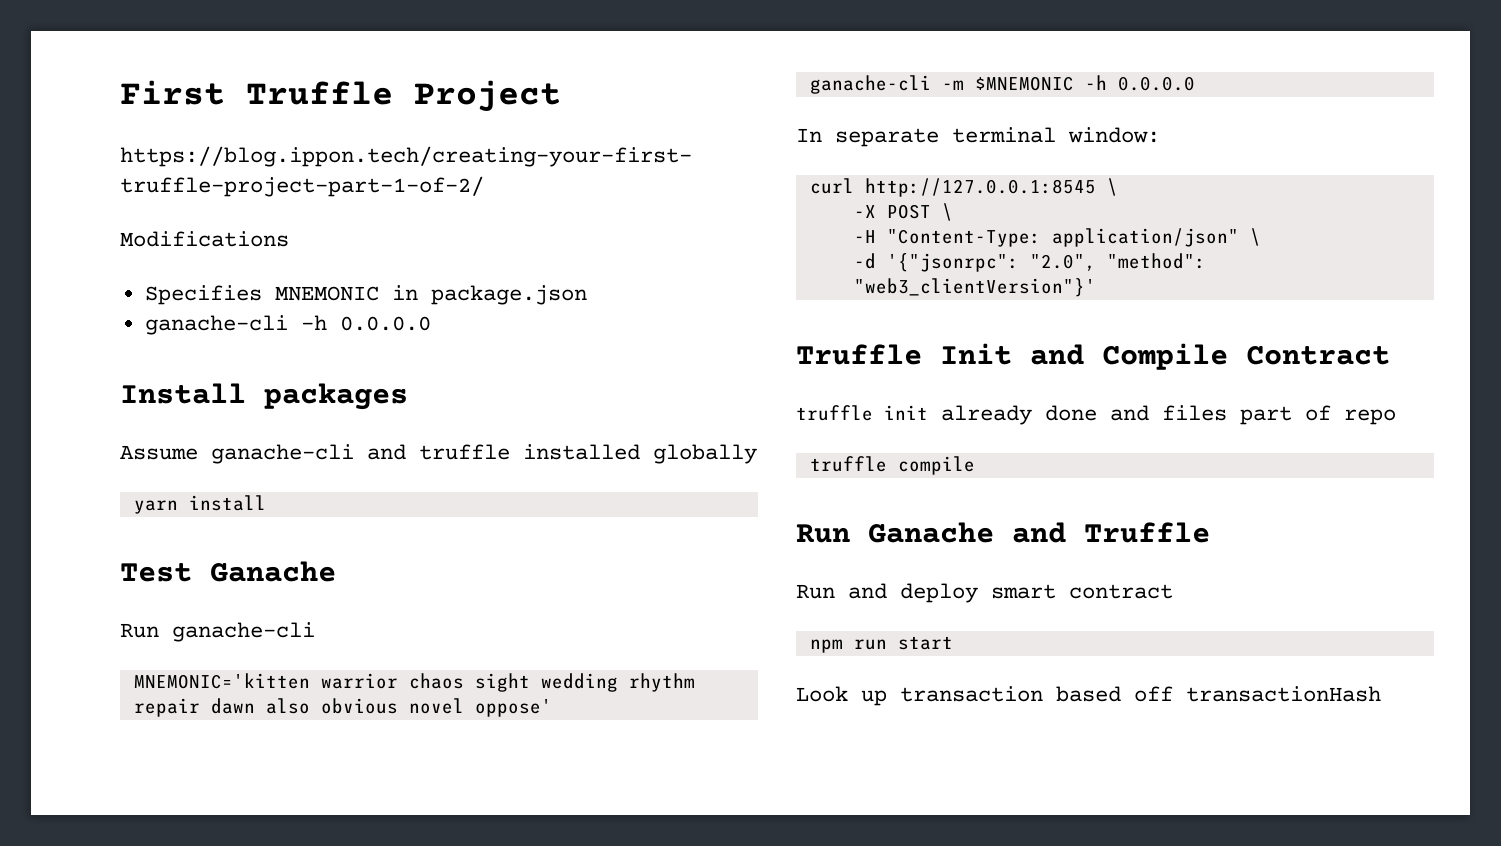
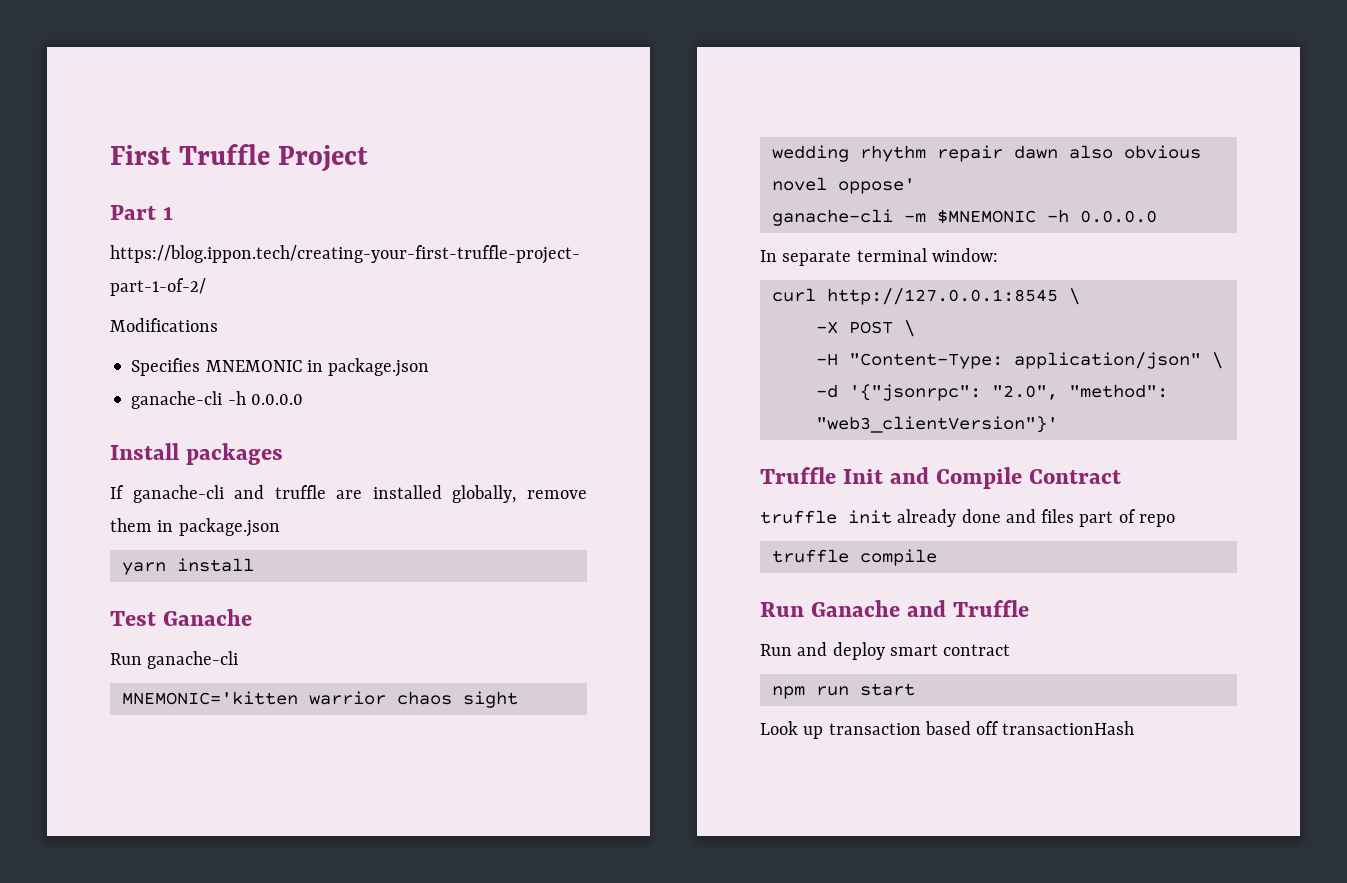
+ Part 1
- Assume ganache-cli and truffle installed globally
+ If ganache-cli and truffle are installed globally, remove them in package.json

